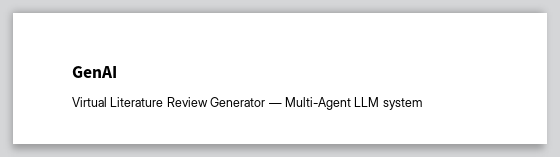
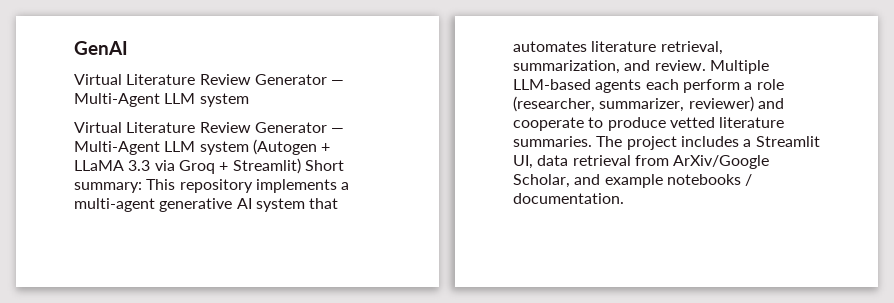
+ Virtual Literature Review Generator — Multi-Agent LLM system (Autogen + LLaMA 3.3 via Groq + Streamlit) Short summary: This repository implements a multi-agent generative AI system that automates literature retrieval, summarization, and review. Multiple LLM-based agents each perform a role (researcher, summarizer, reviewer) and cooperate to produce vetted literature summaries. The project includes a Streamlit UI, data retrieval from ArXiv/Google Scholar, and example notebooks / documentation.

